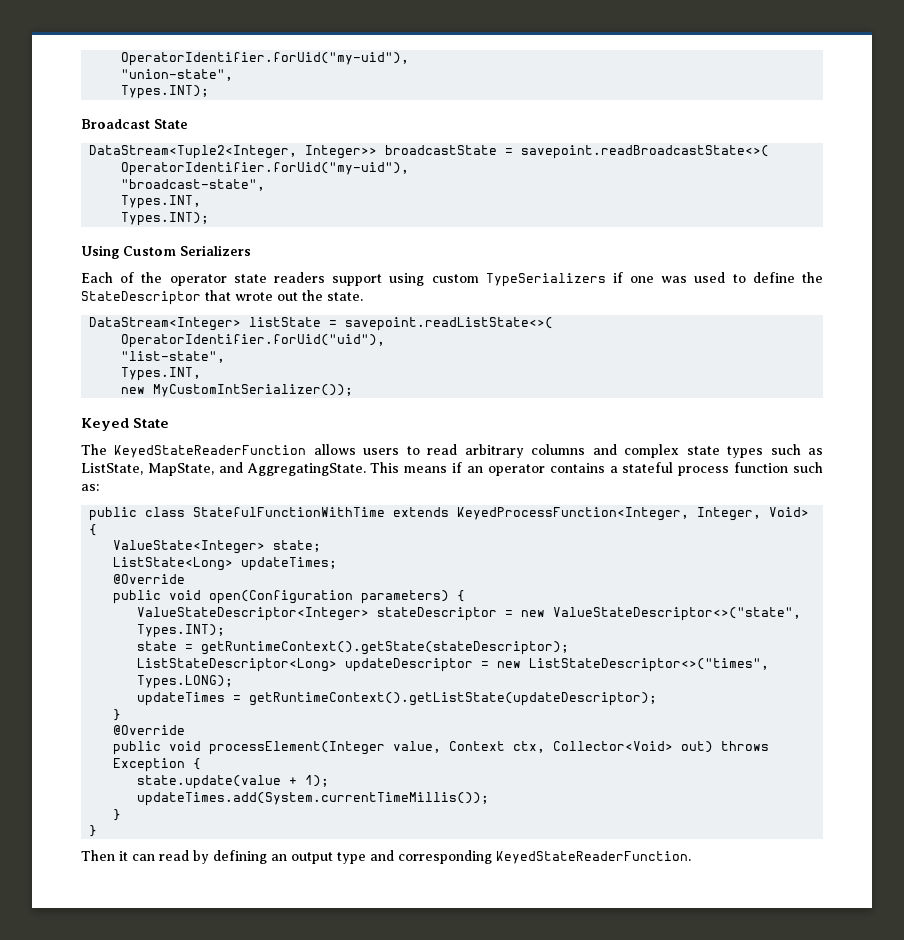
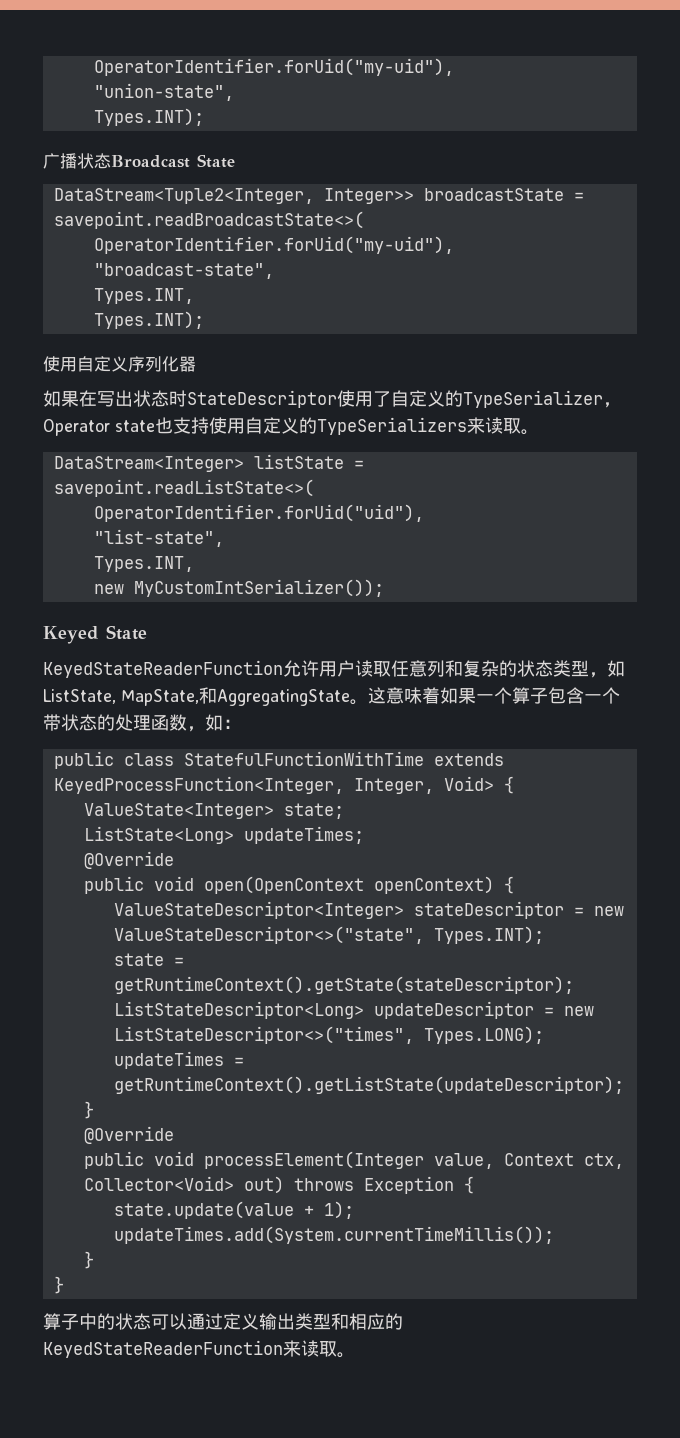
- Broadcast State
+ 广播状态Broadcast State
- Using Custom Serializers
- Each of the operator state readers support using custom TypeSerializers if one was used to define the StateDescriptor that wrote out the state.
+ 使用自定义序列化器
+ 如果在写出状态时StateDescriptor使用了自定义的TypeSerializer，Operator state也支持使用自定义的TypeSerializers来读取。
- The KeyedStateReaderFunction allows users to read arbitrary columns and complex state types such as ListState, MapState, and AggregatingState. This means if an operator contains a stateful process function such as:
+ KeyedStateReaderFunction允许用户读取任意列和复杂的状态类型，如ListState, MapState,和AggregatingState。这意味着如果一个算子包含一个带状态的处理函数，如：
- public void open(Configuration parameters) {
+ public void open(OpenContext openContext) {
- Then it can read by defining an output type and corresponding KeyedStateReaderFunction.
+ 算子中的状态可以通过定义输出类型和相应的KeyedStateReaderFunction来读取。

